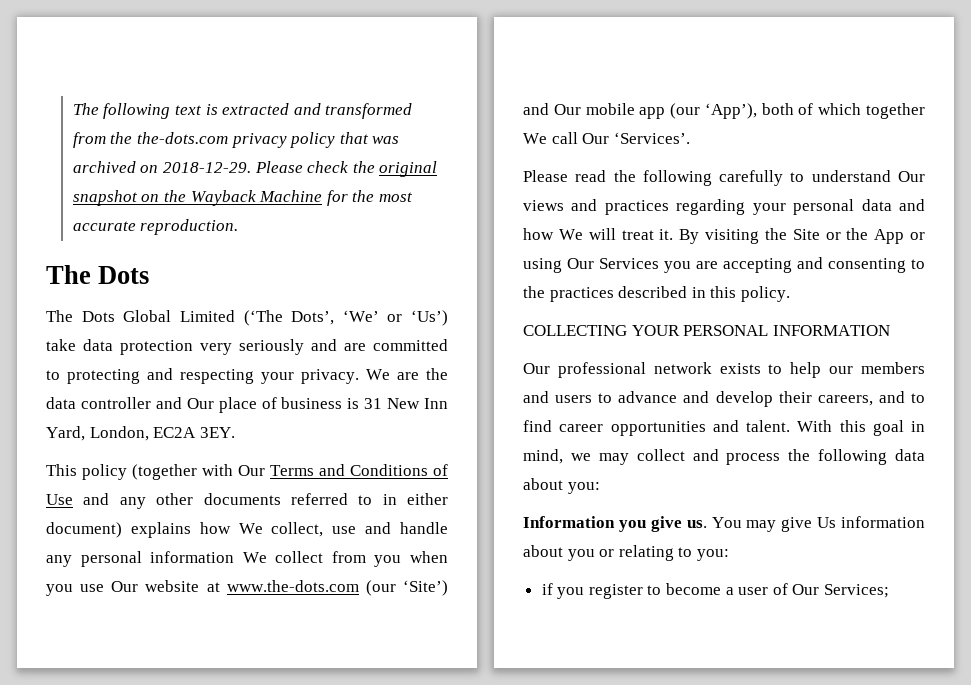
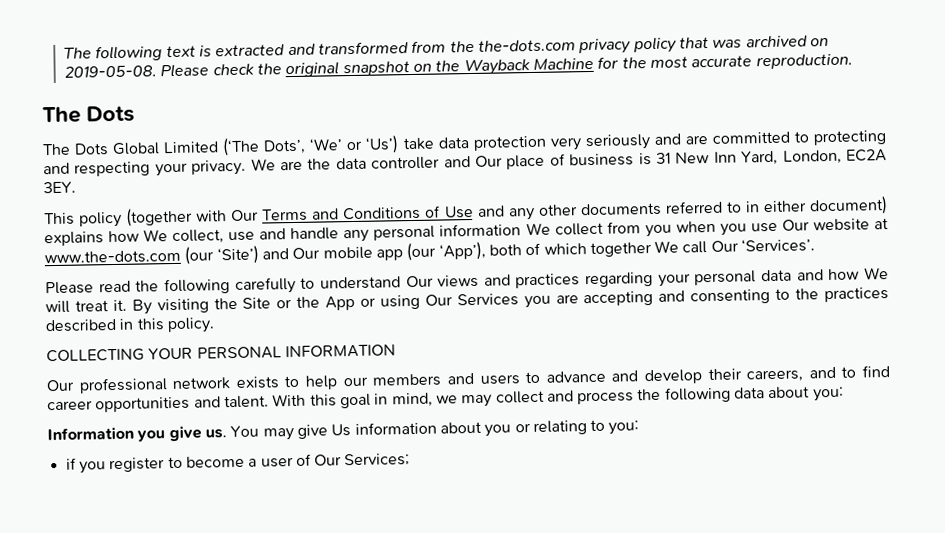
- The following text is extracted and transformed from the the-dots.com privacy policy that was archived on 2018-12-29.
+ The following text is extracted and transformed from the the-dots.com privacy policy that was archived on 2019-05-08.

